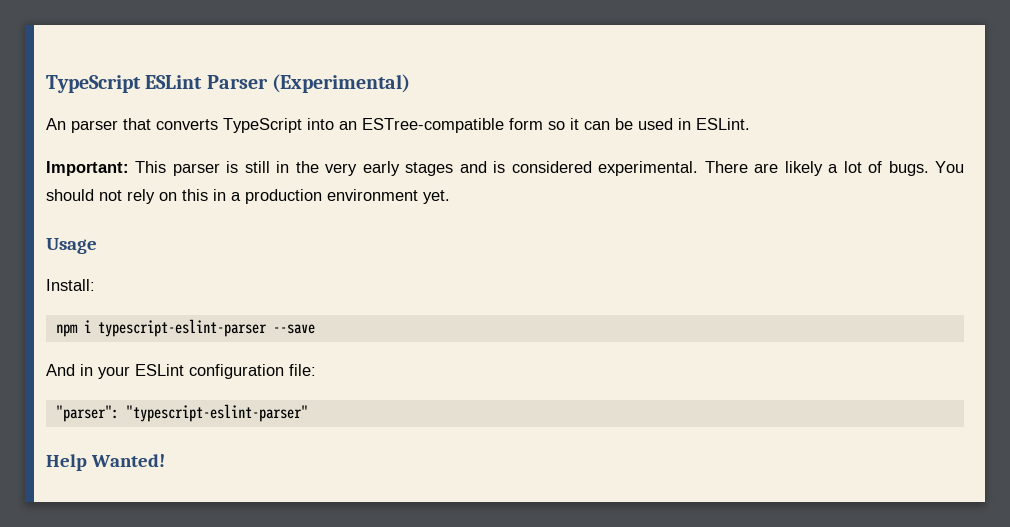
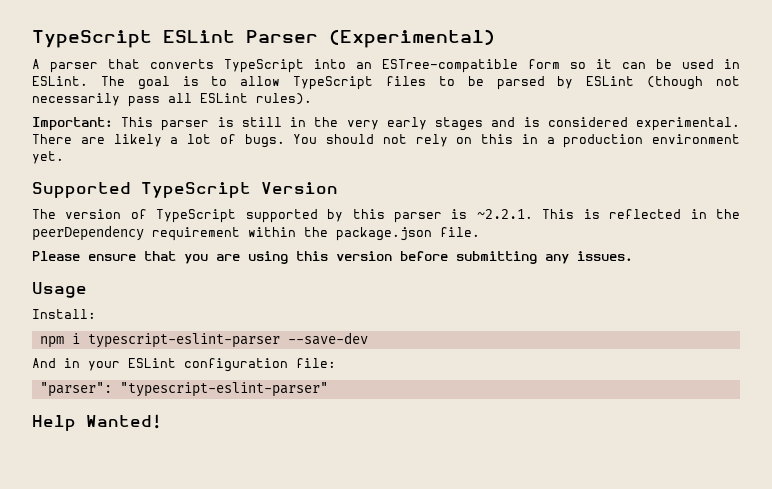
- An parser that converts TypeScript into an ESTree-compatible form so it can be used in ESLint.
+ A parser that converts TypeScript into an ESTree-compatible form so it can be used in ESLint. The goal is to allow TypeScript files to be parsed by ESLint (though not necessarily pass all ESLint rules).
+ Supported TypeScript Version
+ The version of TypeScript supported by this parser is ~2.2.1. This is reflected in the peerDependency requirement within the package.json file.
+ Please ensure that you are using this version before submitting any issues.
- npm i typescript-eslint-parser --save
+ npm i typescript-eslint-parser --save-dev

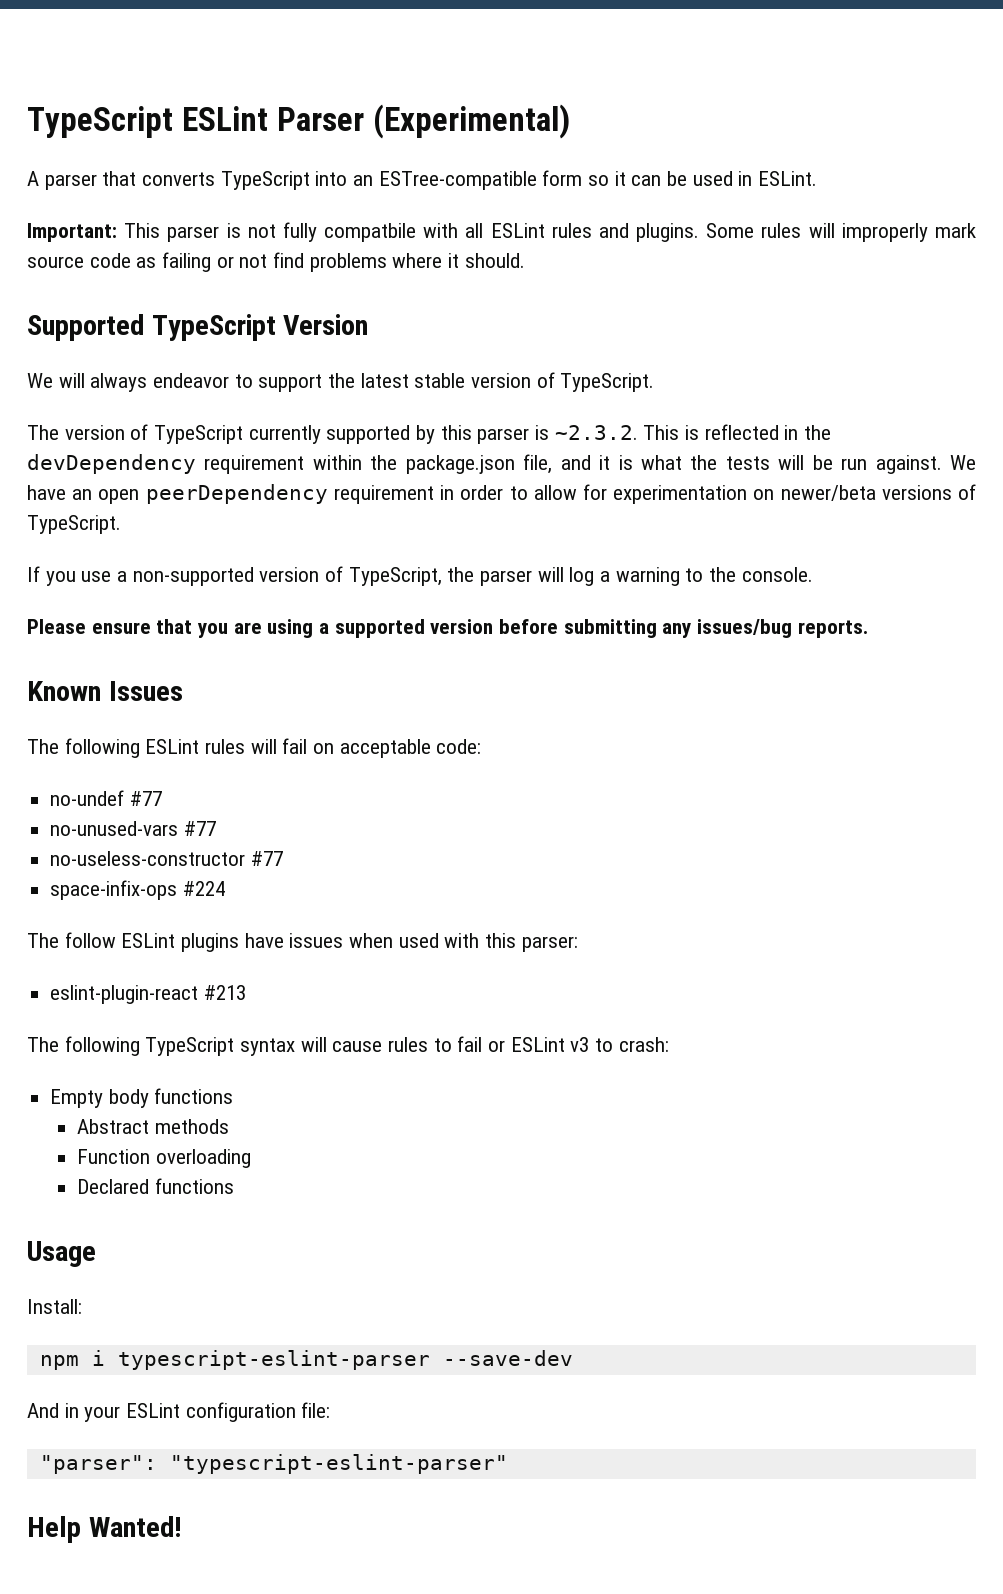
- A parser that converts TypeScript into an ESTree-compatible form so it can be used in ESLint. The goal is to allow TypeScript files to be parsed by ESLint (though not necessarily pass all ESLint rules).
- Important: This parser is still in the very early stages and is considered experimental. There are likely a lot of bugs. You should not rely on this in a production environment yet.
+ A parser that converts TypeScript into an ESTree-compatible form so it can be used in ESLint.
+ Important: This parser is not fully compatbile with all ESLint rules and plugins. Some rules will improperly mark source code as failing or not find problems where it should.
  Supported TypeScript Version
+ We will always endeavor to support the latest stable version of TypeScript.
- The version of TypeScript supported by this parser is ~2.2.1. This is reflected in the peerDependency requirement within the package.json file.
+ The version of TypeScript currently supported by this parser is ~2.3.2. This is reflected in the devDependency requirement within the package.json file, and it is what the tests will be run against. We have an open peerDependency requirement in order to allow for experimentation on newer/beta versions of TypeScript.
+ If you use a non-supported version of TypeScript, the parser will log a warning to the console.
- Please ensure that you are using this version before submitting any issues.
+ Please ensure that you are using a supported version before submitting any issues/bug reports.
+ Known Issues
+ The following ESLint rules will fail on acceptable code:
+ no-undef #77
+ no-unused-vars #77
+ no-useless-constructor #77
+ space-infix-ops #224
+ The follow ESLint plugins have issues when used with this parser:
+ eslint-plugin-react #213
+ The following TypeScript syntax will cause rules to fail or ESLint v3 to crash:
+ Empty body functions
+ Abstract methods
+ Function overloading
+ Declared functions

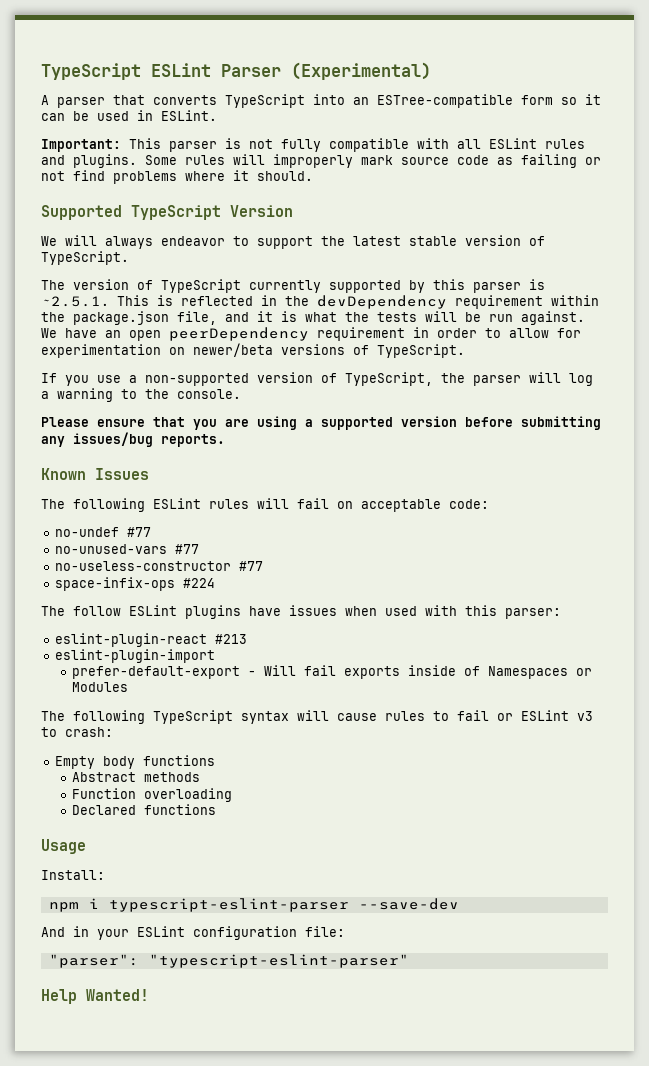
- Important: This parser is not fully compatbile with all ESLint rules and plugins.
+ Important: This parser is not fully compatible with all ESLint rules and plugins.
- The version of TypeScript currently supported by this parser is ~2.3.2. This is reflected in the devDependency requirement within the package.json file, and it is what the tests will be run against.
+ The version of TypeScript currently supported by this parser is ~2.5.1. This is reflected in the devDependency requirement within the package.json file, and it is what the tests will be run against.
+ eslint-plugin-import
+ prefer-default-export - Will fail exports inside of Namespaces or Modules

